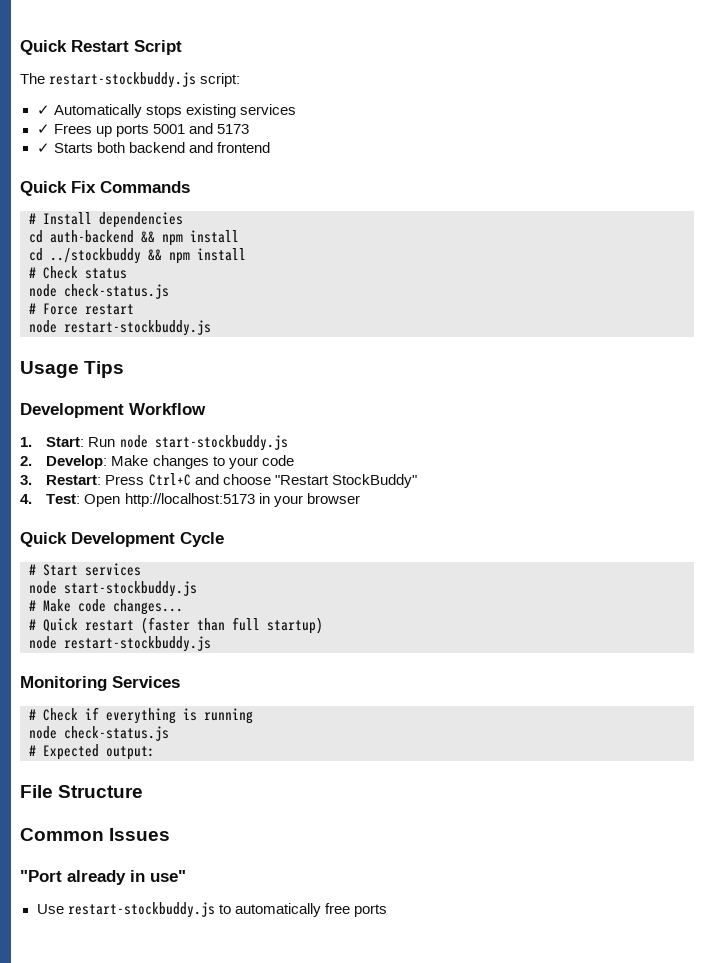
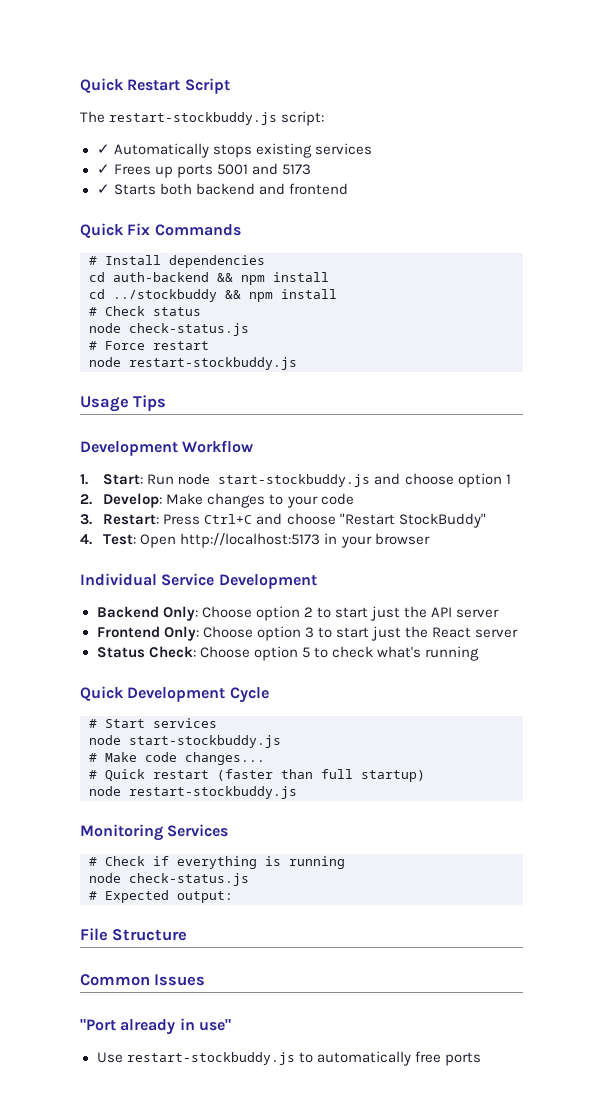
- 1. Start: Run node start-stockbuddy.js
+ 1. Start: Run node start-stockbuddy.js and choose option 1
+ Individual Service Development
+ Backend Only: Choose option 2 to start just the API server
+ Frontend Only: Choose option 3 to start just the React server
+ Status Check: Choose option 5 to check what's running

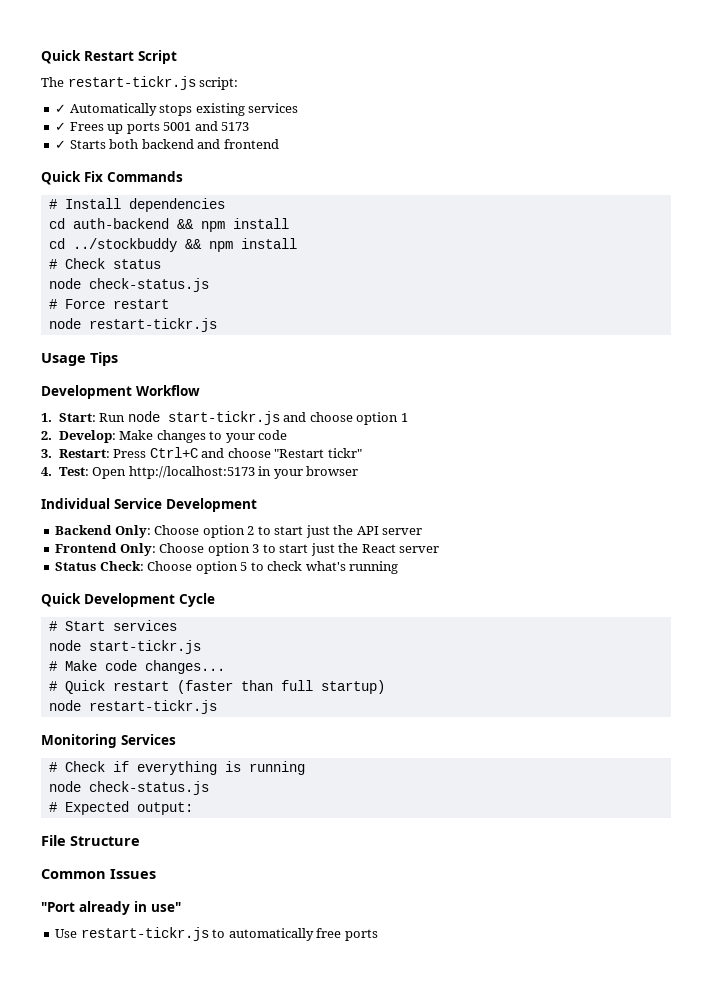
- The restart-stockbuddy.js script:
+ The restart-tickr.js script:
  # Force restart
- node restart-stockbuddy.js
+ node restart-tickr.js
- 1. Start: Run node start-stockbuddy.js and choose option 1
+ 1. Start: Run node start-tickr.js and choose option 1
- 3. Restart: Press Ctrl+C and choose "Restart StockBuddy"
+ 3. Restart: Press Ctrl+C and choose "Restart tickr"
  # Start services
- node start-stockbuddy.js
+ node start-tickr.js
  # Quick restart (faster than full startup)
- node restart-stockbuddy.js
+ node restart-tickr.js
- Use restart-stockbuddy.js to automatically free ports
+ Use restart-tickr.js to automatically free ports

